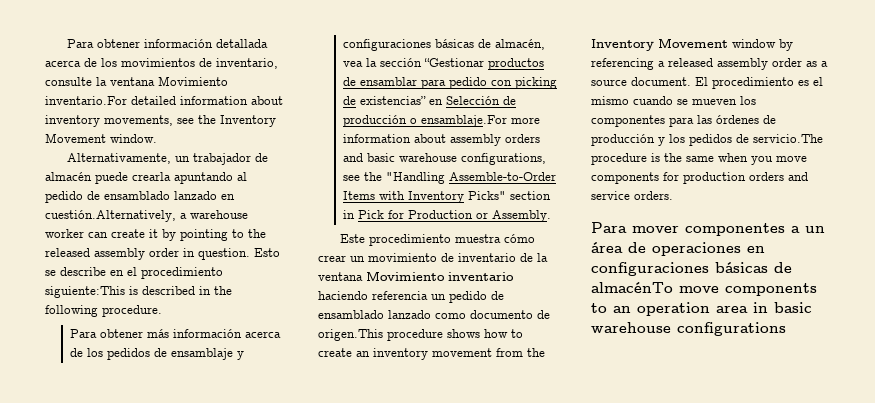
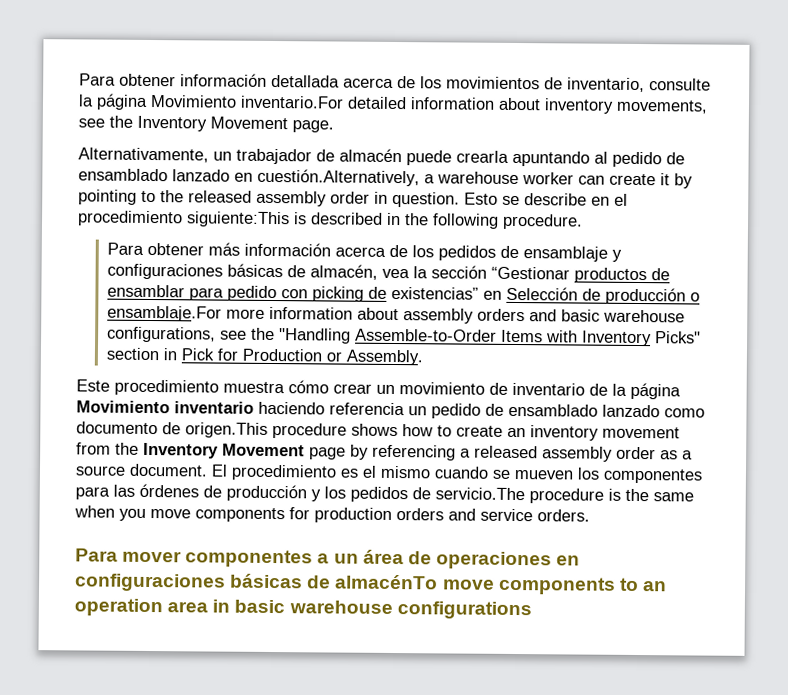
- Para obtener información detallada acerca de los movimientos de inventario, consulte la ventana Movimiento inventario.For detailed information about inventory movements, see the Inventory Movement window.
+ Para obtener información detallada acerca de los movimientos de inventario, consulte la página Movimiento inventario.For detailed information about inventory movements, see the Inventory Movement page.
- Este procedimiento muestra cómo crear un movimiento de inventario de la ventana Movimiento inventario haciendo referencia un pedido de ensamblado lanzado como documento de origen.This procedure shows how to create an inventory movement from the Inventory Movement window by referencing a released assembly order as a source document.
+ Este procedimiento muestra cómo crear un movimiento de inventario de la página Movimiento inventario haciendo referencia un pedido de ensamblado lanzado como documento de origen.This procedure shows how to create an inventory movement from the Inventory Movement page by referencing a released assembly order as a source document.

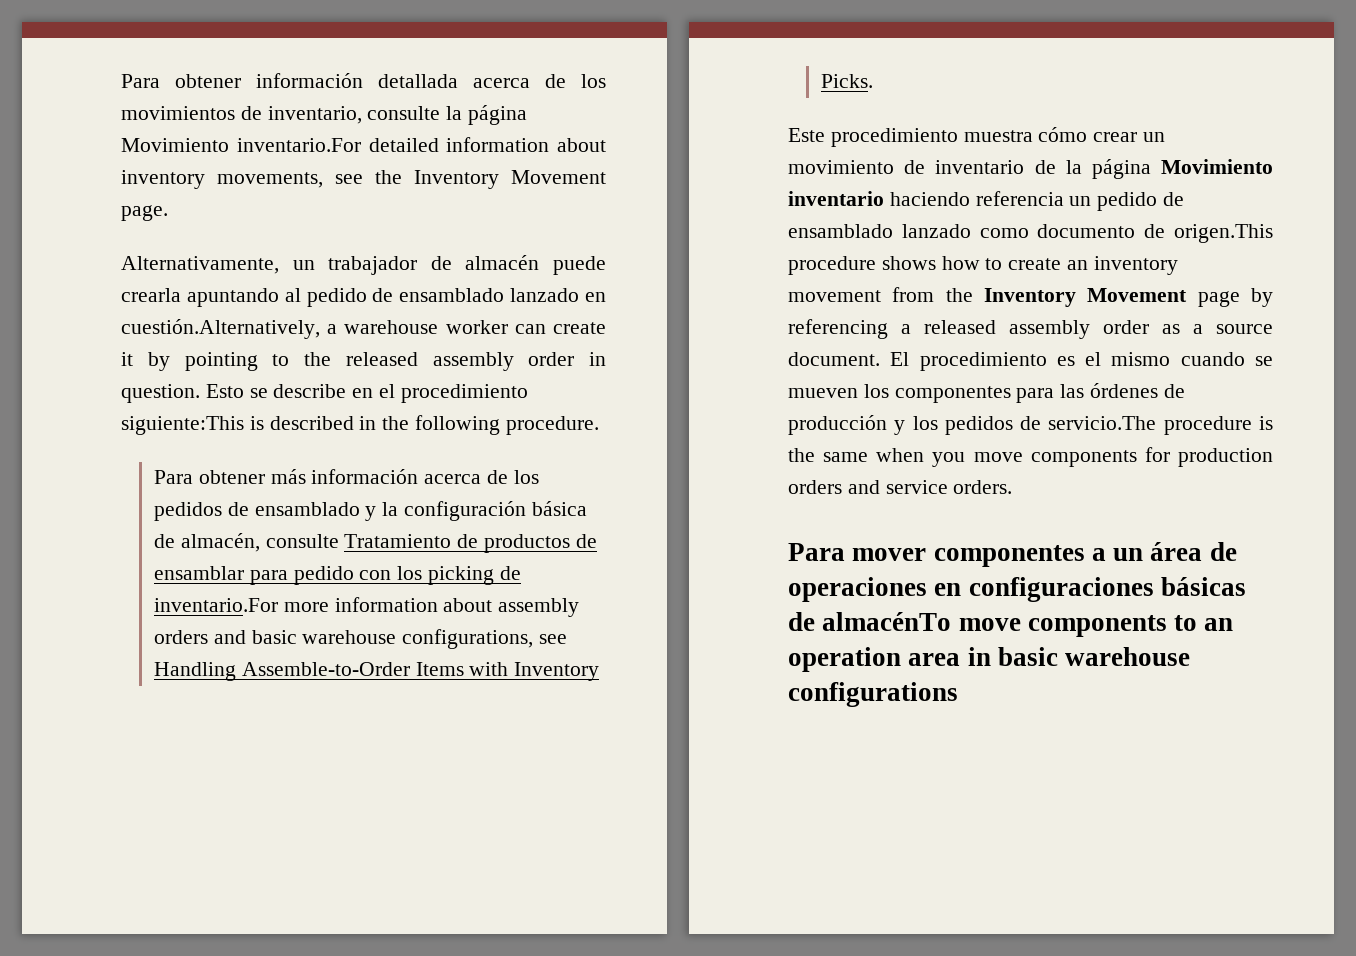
- Para obtener más información acerca de los pedidos de ensamblaje y configuraciones básicas de almacén, vea la sección “Gestionar productos de ensamblar para pedido con picking de existencias” en Selección de producción o ensamblaje.For more information about assembly orders and basic warehouse configurations, see the "Handling Assemble-to-Order Items with Inventory Picks" section in Pick for Production or Assembly.
+ Para obtener más información acerca de los pedidos de ensamblado y la configuración básica de almacén, consulte Tratamiento de productos de ensamblar para pedido con los picking de inventario.For more information about assembly orders and basic warehouse configurations, see Handling Assemble-to-Order Items with Inventory Picks.

